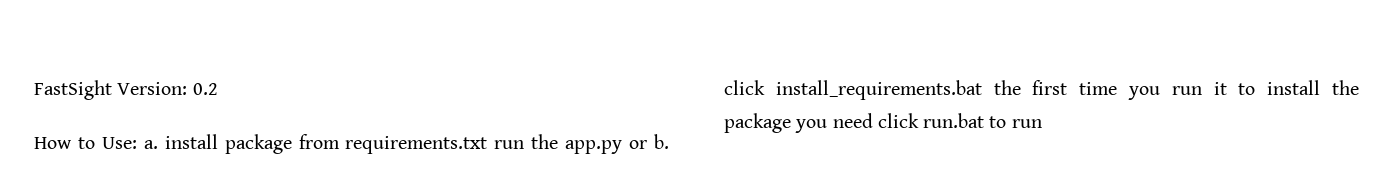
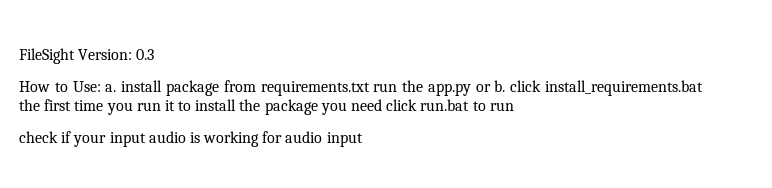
- FastSight Version: 0.2
+ FileSight Version: 0.3
+ check if your input audio is working for audio input

